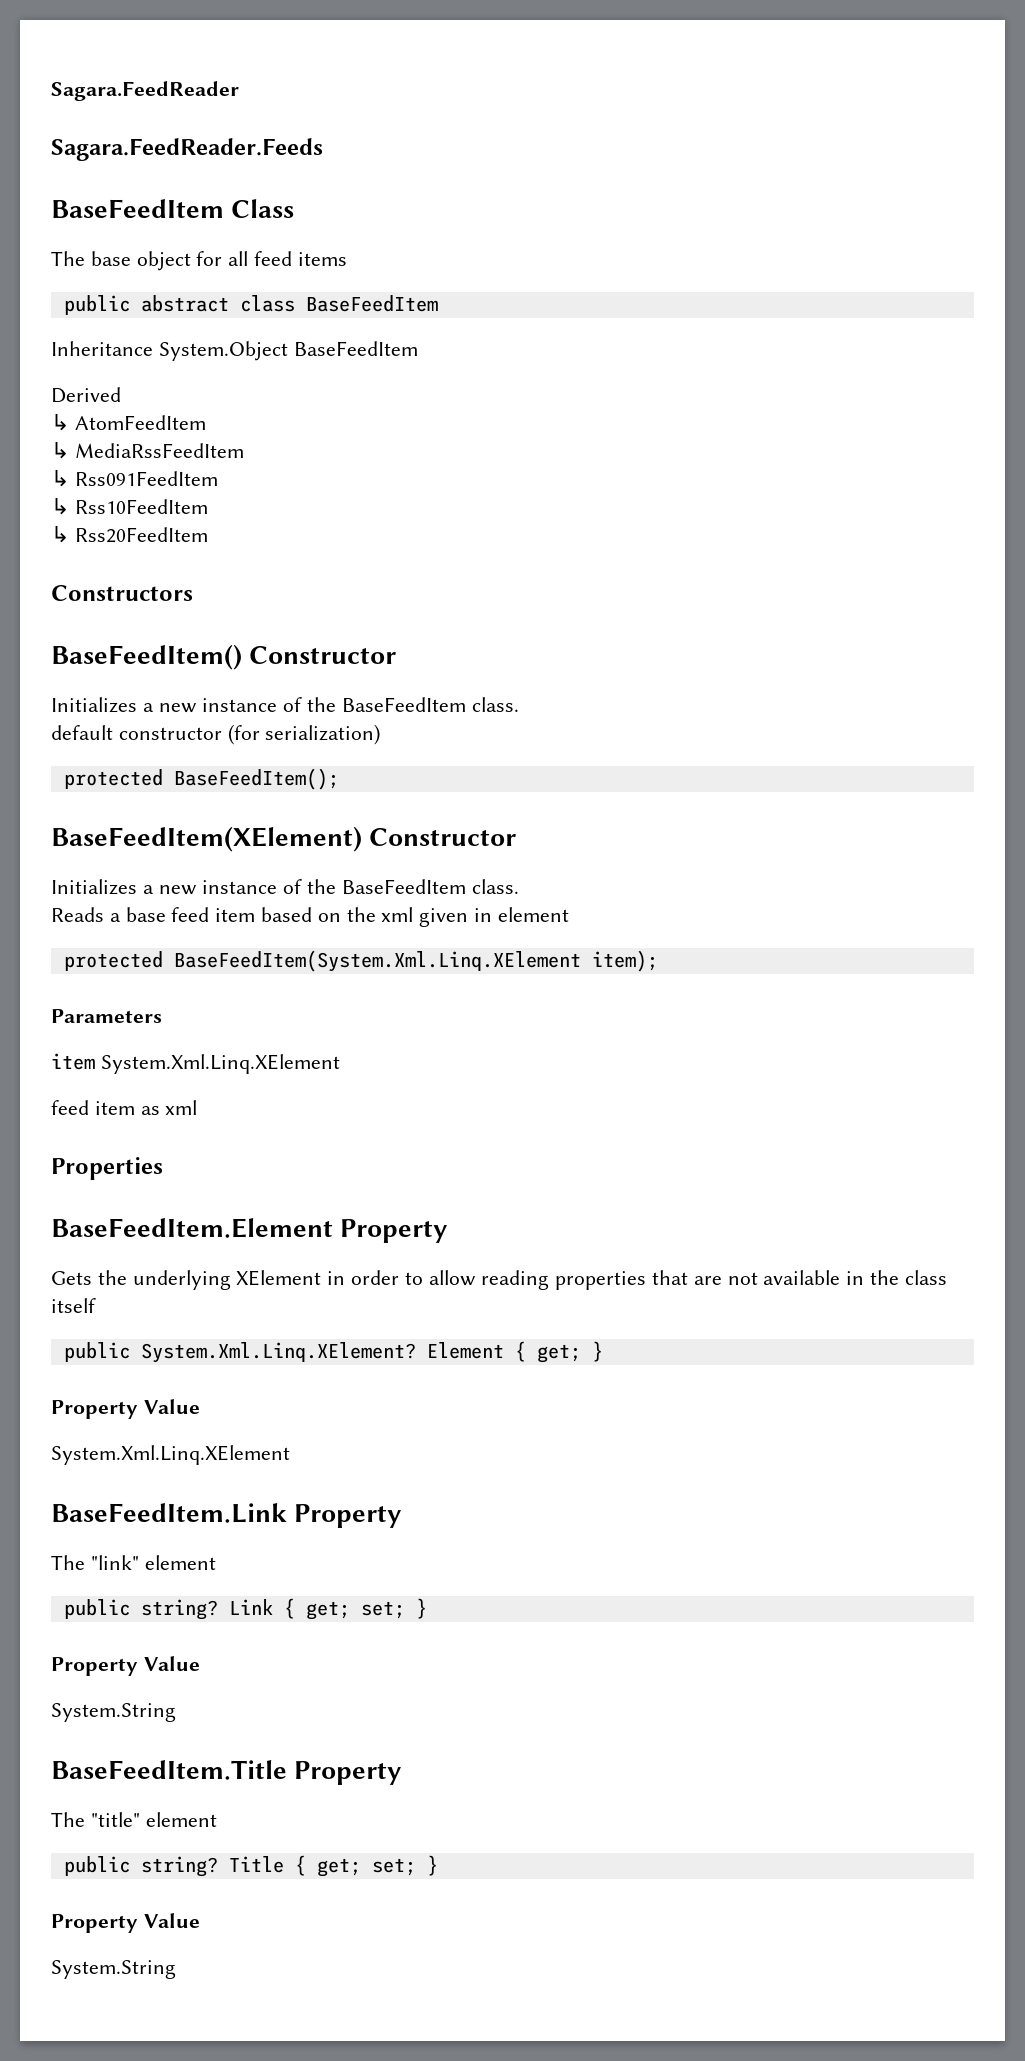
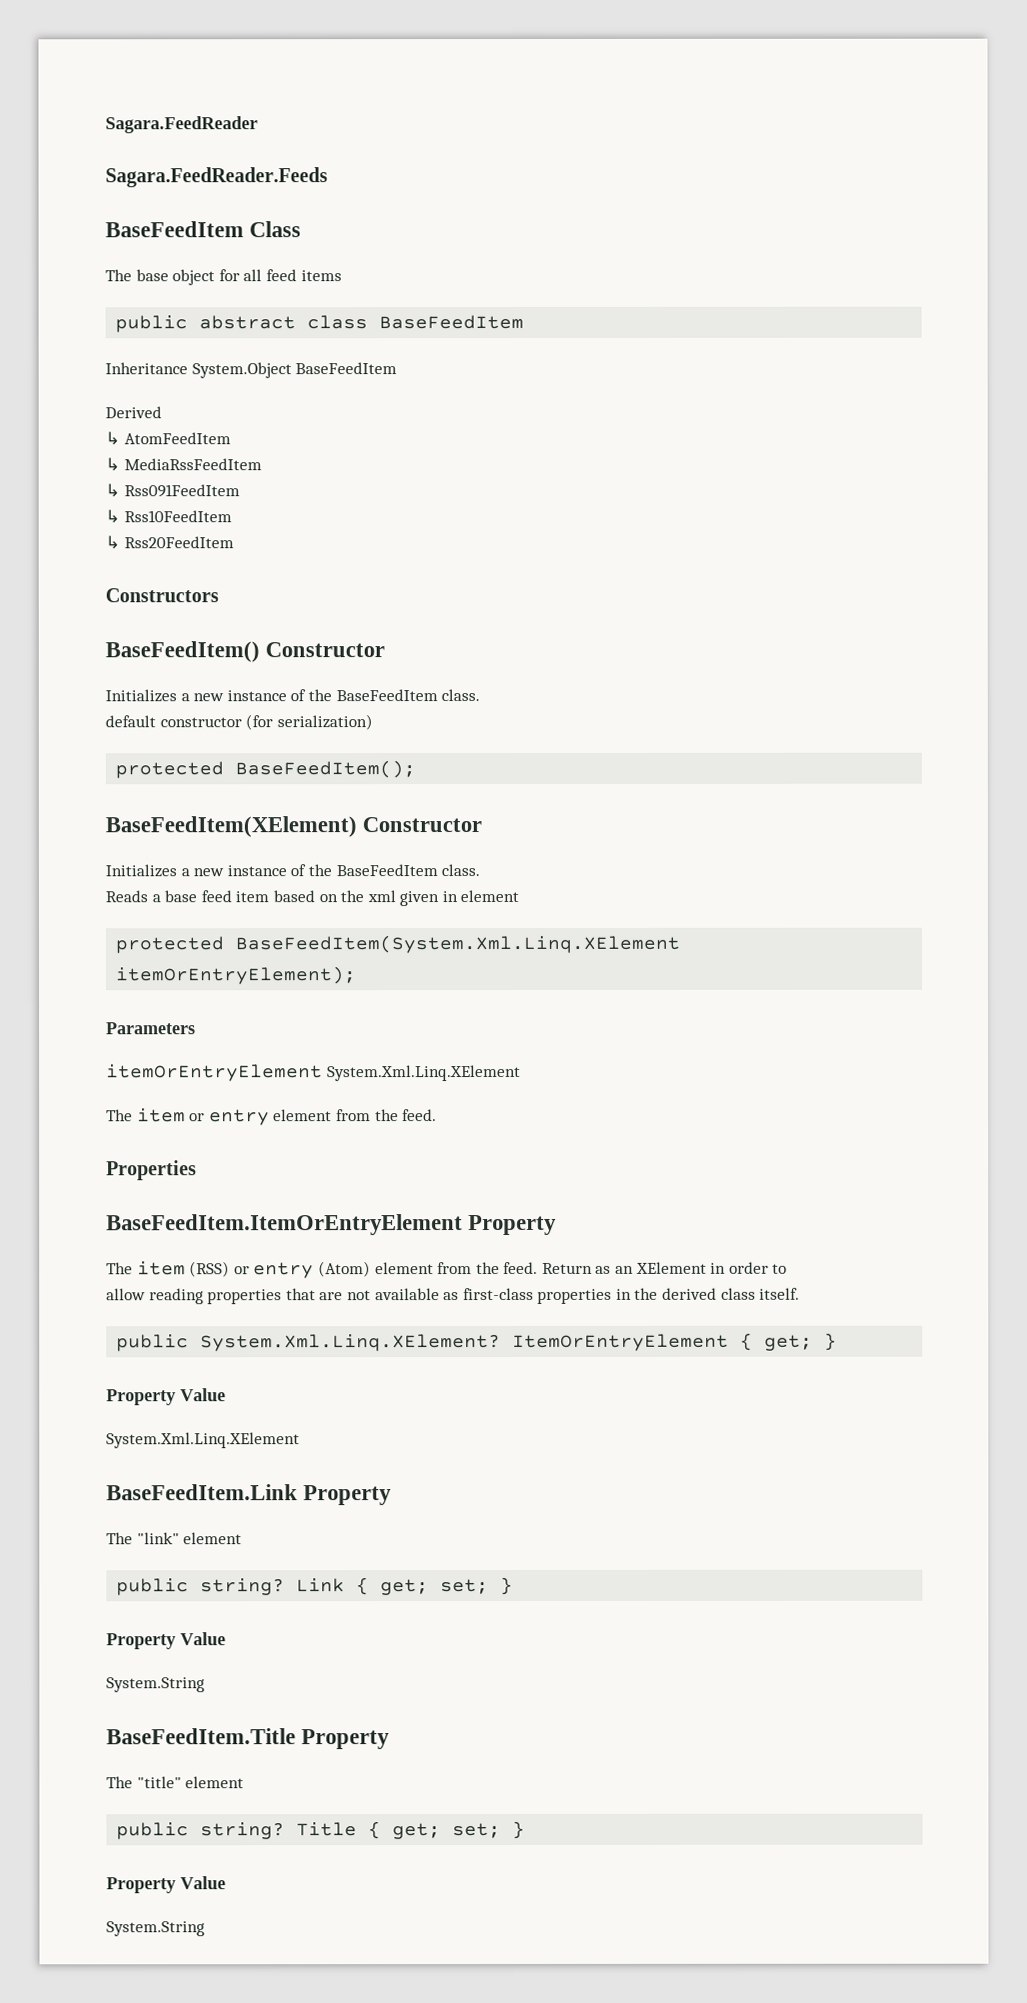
- protected BaseFeedItem(System.Xml.Linq.XElement item);
+ protected BaseFeedItem(System.Xml.Linq.XElement itemOrEntryElement);
- item System.Xml.Linq.XElement
- feed item as xml
+ itemOrEntryElement System.Xml.Linq.XElement
+ The item or entry element from the feed.
- BaseFeedItem.Element Property
- Gets the underlying XElement in order to allow reading properties that are not available in the class itself
+ BaseFeedItem.ItemOrEntryElement Property
+ The item (RSS) or entry (Atom) element from the feed. Return as an XElement in order to
+ allow reading properties that are not available as first-class properties in the derived class itself.
- Element { get; }
+ ItemOrEntryElement { get; }

